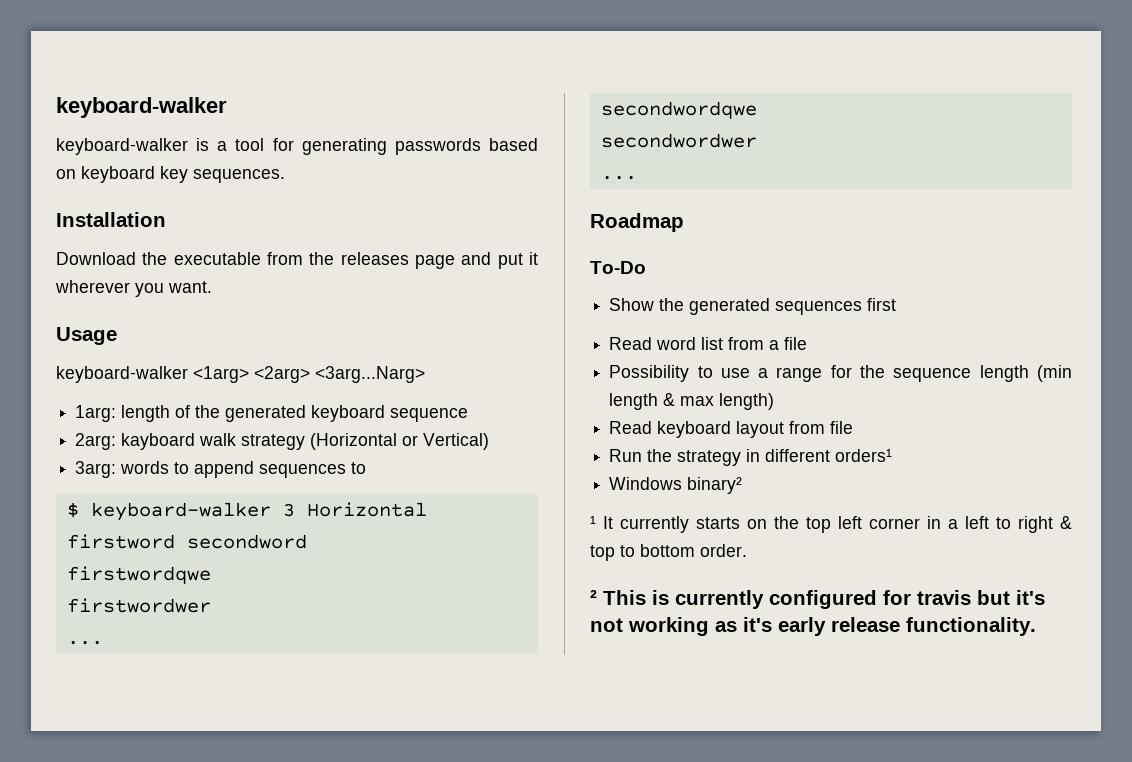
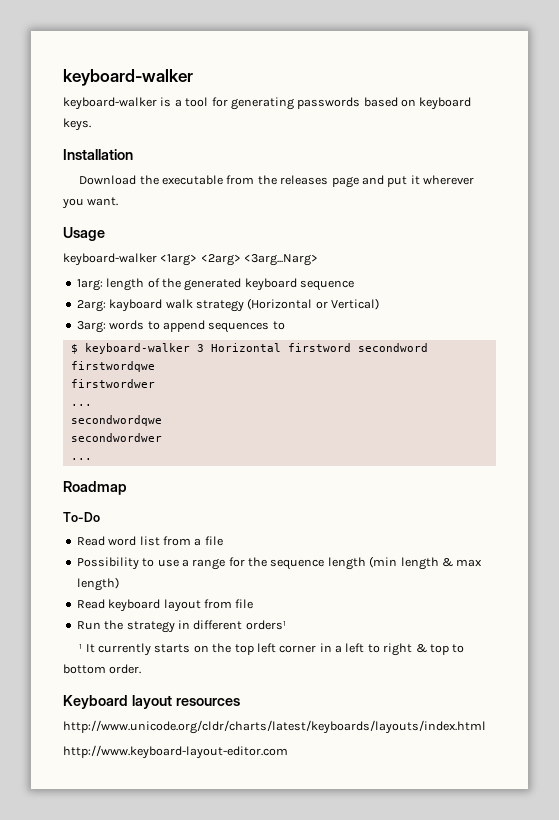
- keyboard-walker is a tool for generating passwords based on keyboard key sequences.
+ keyboard-walker is a tool for generating passwords based on keyboard keys.
- Show the generated sequences first
- Windows binary²
- ² This is currently configured for travis but it's not working as it's early release functionality.
+ Keyboard layout resources
+ http://www.unicode.org/cldr/charts/latest/keyboards/layouts/index.html
+ http://www.keyboard-layout-editor.com

